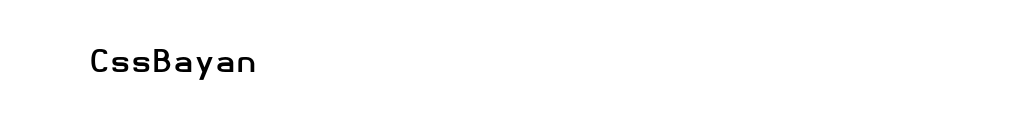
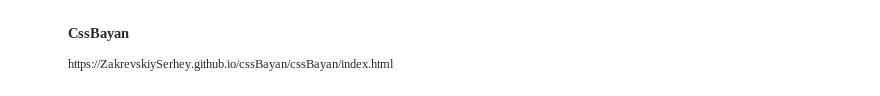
+ https://ZakrevskiySerhey.github.io/cssBayan/cssBayan/index.html

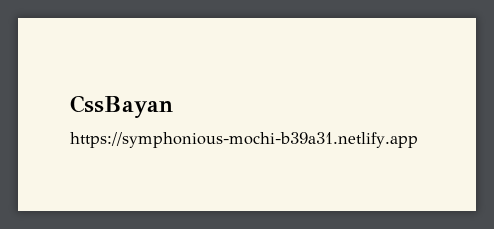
- https://ZakrevskiySerhey.github.io/cssBayan/cssBayan/index.html
+ https://symphonious-mochi-b39a31.netlify.app

